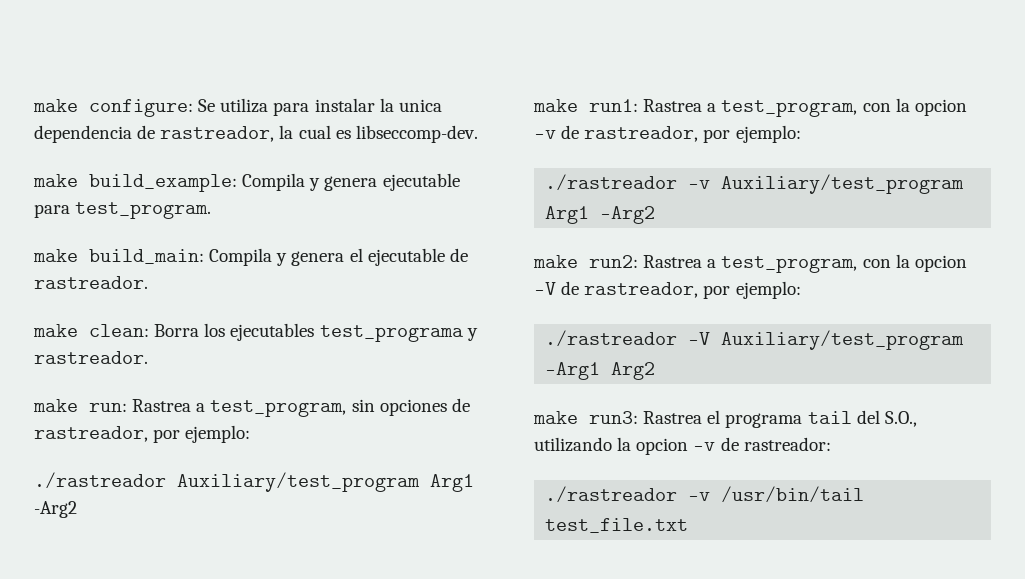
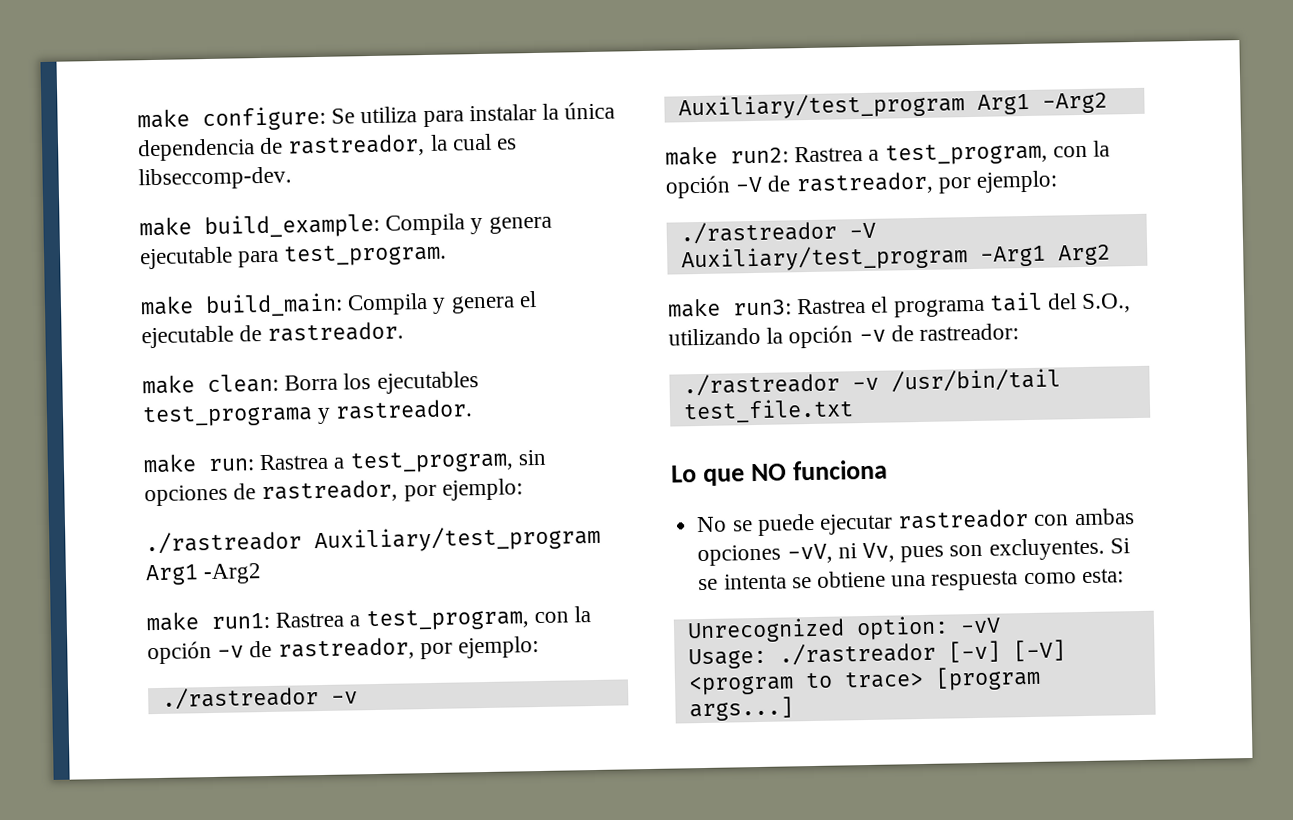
- make configure: Se utiliza para instalar la unica dependencia de rastreador, la cual es libseccomp-dev.
+ make configure: Se utiliza para instalar la única dependencia de rastreador, la cual es libseccomp-dev.
- make run1: Rastrea a test_program, con la opcion -v de rastreador, por ejemplo:
+ make run1: Rastrea a test_program, con la opción -v de rastreador, por ejemplo:
- make run2: Rastrea a test_program, con la opcion -V de rastreador, por ejemplo:
+ make run2: Rastrea a test_program, con la opción -V de rastreador, por ejemplo:
- make run3: Rastrea el programa tail del S.O., utilizando la opcion -v de rastreador:
+ make run3: Rastrea el programa tail del S.O., utilizando la opción -v de rastreador:
+ Lo que NO funciona
+ No se puede ejecutar rastreador con ambas opciones -vV, ni Vv, pues son excluyentes. Si se intenta se obtiene una respuesta como esta:
+ Unrecognized option: -vV
+ Usage: ./rastreador [-v] [-V] <program to trace> [program args...]

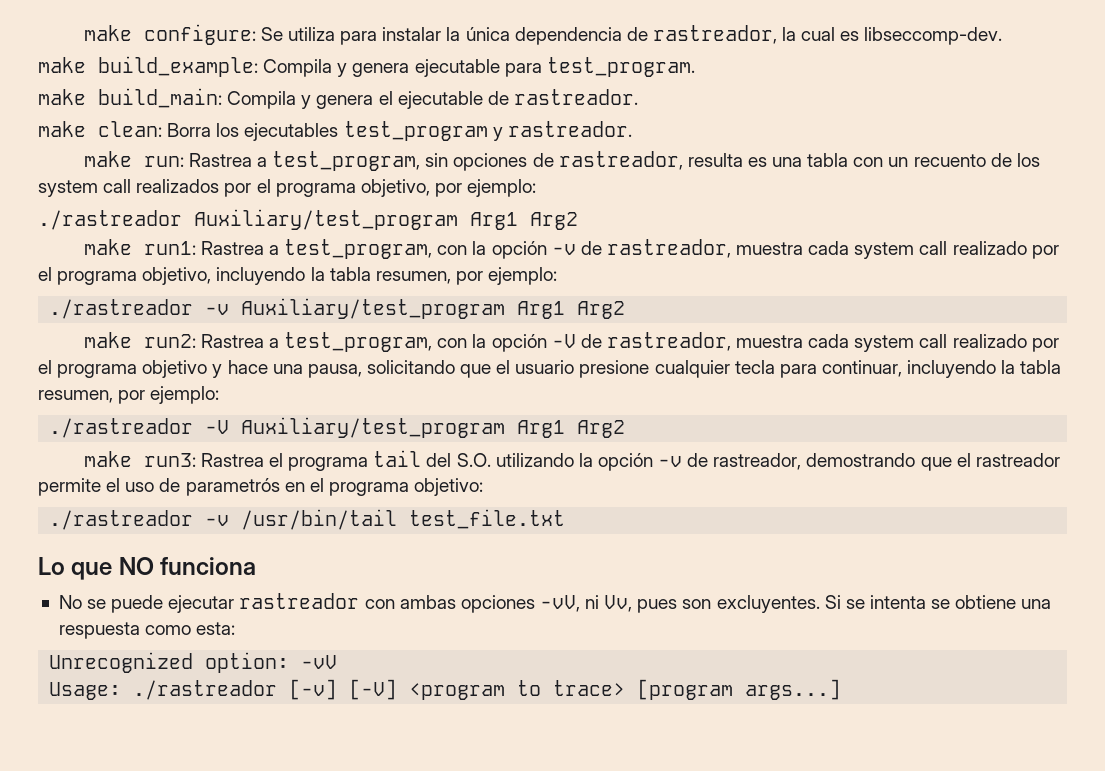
- make clean: Borra los ejecutables test_programa y rastreador.
+ make clean: Borra los ejecutables test_program y rastreador.
- make run: Rastrea a test_program, sin opciones de rastreador, por ejemplo:
+ make run: Rastrea a test_program, sin opciones de rastreador, resulta es una tabla con un recuento de los system call realizados por el programa objetivo, por ejemplo:
- ./rastreador Auxiliary/test_program Arg1 -Arg2
+ ./rastreador Auxiliary/test_program Arg1 Arg2
- make run1: Rastrea a test_program, con la opción -v de rastreador, por ejemplo:
+ make run1: Rastrea a test_program, con la opción -v de rastreador, muestra cada system call realizado por el programa objetivo, incluyendo la tabla resumen, por ejemplo:
- ./rastreador -v Auxiliary/test_program Arg1 -Arg2
+ ./rastreador -v Auxiliary/test_program Arg1 Arg2
- make run2: Rastrea a test_program, con la opción -V de rastreador, por ejemplo:
+ make run2: Rastrea a test_program, con la opción -V de rastreador, muestra cada system call realizado por el programa objetivo y hace una pausa, solicitando que el usuario presione cualquier tecla para continuar, incluyendo la tabla resumen, por ejemplo:
- ./rastreador -V Auxiliary/test_program -Arg1 Arg2
+ ./rastreador -V Auxiliary/test_program Arg1 Arg2
- make run3: Rastrea el programa tail del S.O., utilizando la opción -v de rastreador:
+ make run3: Rastrea el programa tail del S.O. utilizando la opción -v de rastreador, demostrando que el rastreador permite el uso de parametrós en el programa objetivo:

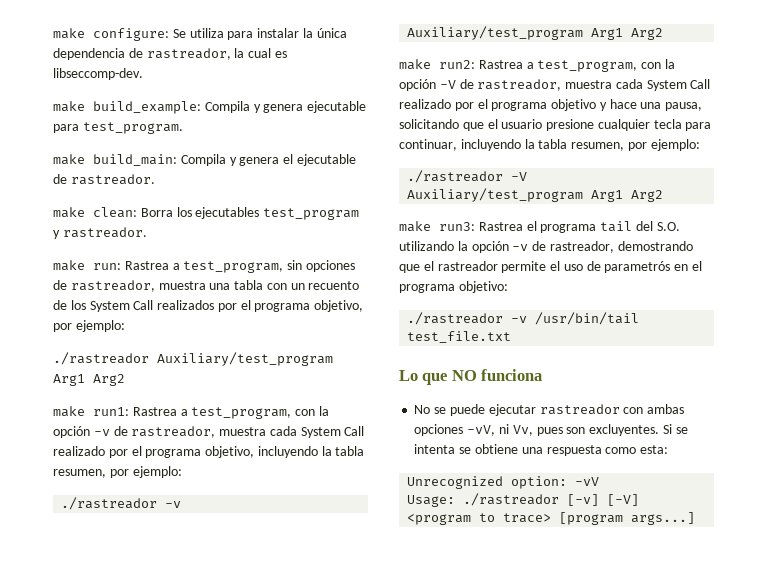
- make run: Rastrea a test_program, sin opciones de rastreador, resulta es una tabla con un recuento de los system call realizados por el programa objetivo, por ejemplo:
+ make run: Rastrea a test_program, sin opciones de rastreador, muestra una tabla con un recuento de los System Call realizados por el programa objetivo, por ejemplo:
- make run1: Rastrea a test_program, con la opción -v de rastreador, muestra cada system call realizado por el programa objetivo, incluyendo la tabla resumen, por ejemplo:
+ make run1: Rastrea a test_program, con la opción -v de rastreador, muestra cada System Call realizado por el programa objetivo, incluyendo la tabla resumen, por ejemplo:
- make run2: Rastrea a test_program, con la opción -V de rastreador, muestra cada system call realizado por el programa objetivo y hace una pausa, solicitando que el usuario presione cualquier tecla para continuar, incluyendo la tabla resumen, por ejemplo:
+ make run2: Rastrea a test_program, con la opción -V de rastreador, muestra cada System Call realizado por el programa objetivo y hace una pausa, solicitando que el usuario presione cualquier tecla para continuar, incluyendo la tabla resumen, por ejemplo:

